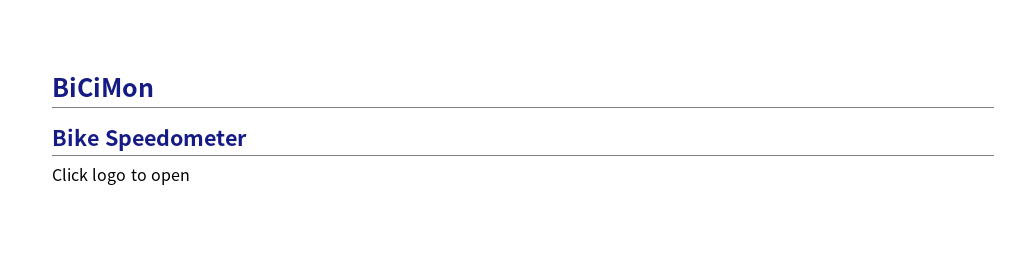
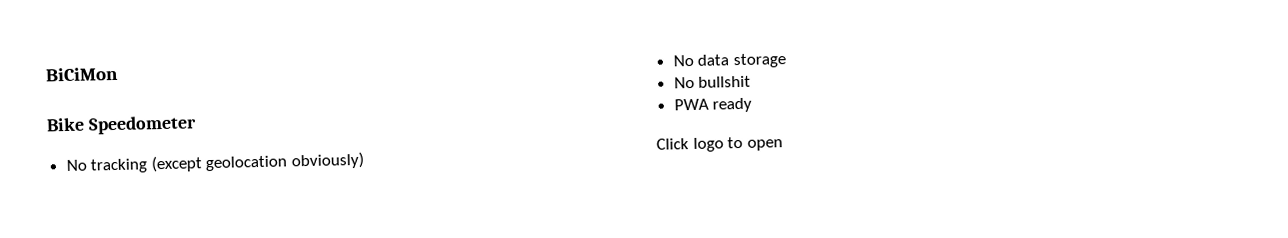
+ No tracking (except geolocation obviously)
+ No data storage
+ No bullshit
+ PWA ready

